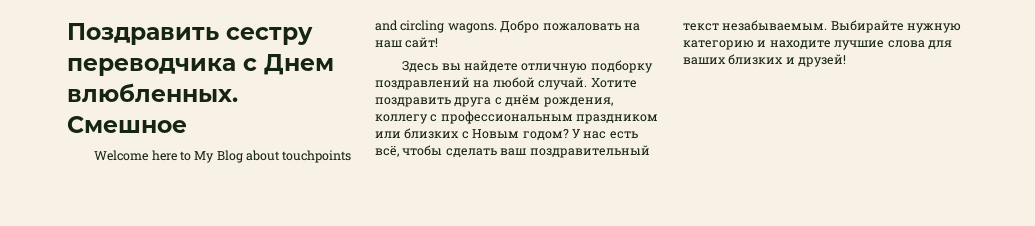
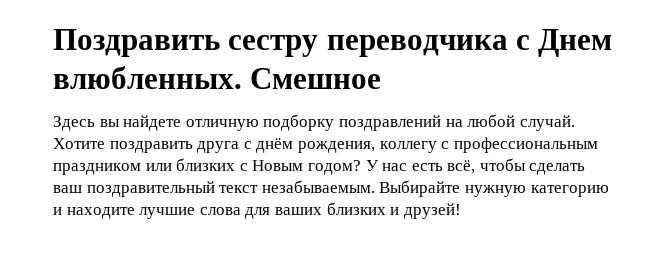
- Welcome here to My Blog about touchpoints and circling wagons. Добро пожаловать на наш сайт!

